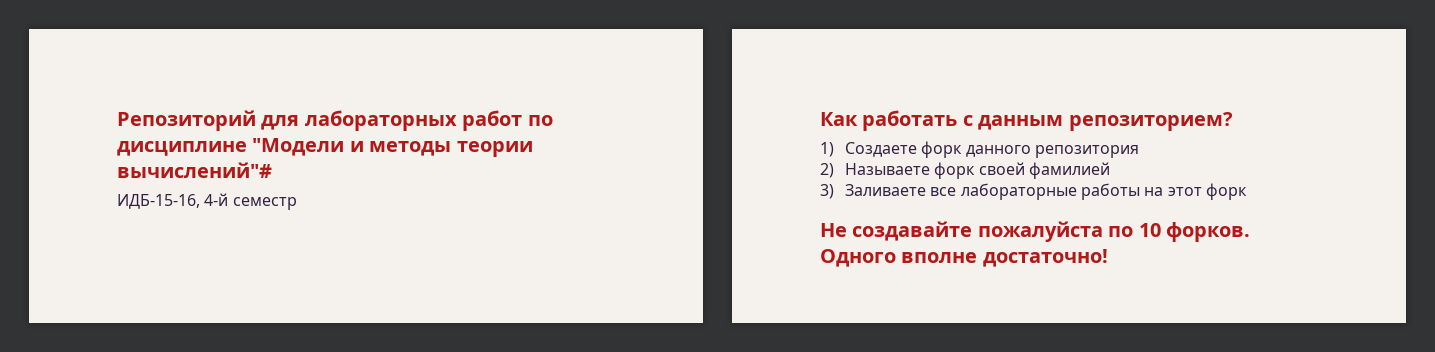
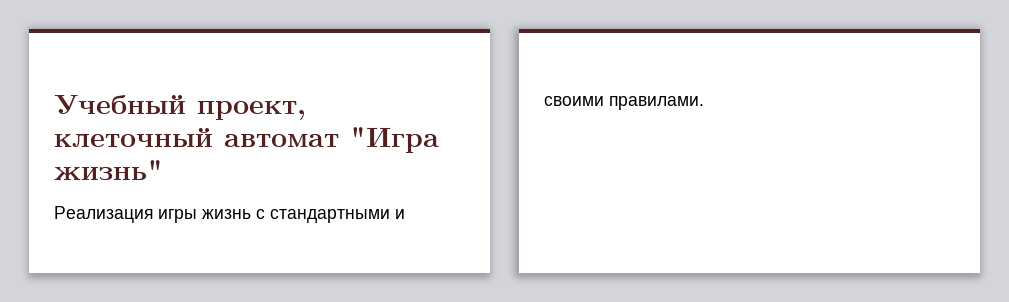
- Репозиторий для лабораторных работ по дисциплине "Модели и методы теории вычислений"#
- ИДБ-15-16, 4-й семестр
- Как работать с данным репозиторием?
- 1) Создаете форк данного репозитория
- 2) Называете форк своей фамилией
- 3) Заливаете все лабораторные работы на этот форк
- Не создавайте пожалуйста по 10 форков. Одного вполне достаточно!
+ Учебный проект, клеточный автомат "Игра жизнь"
+ Реализация игры жизнь с стандартными и своими правилами.

